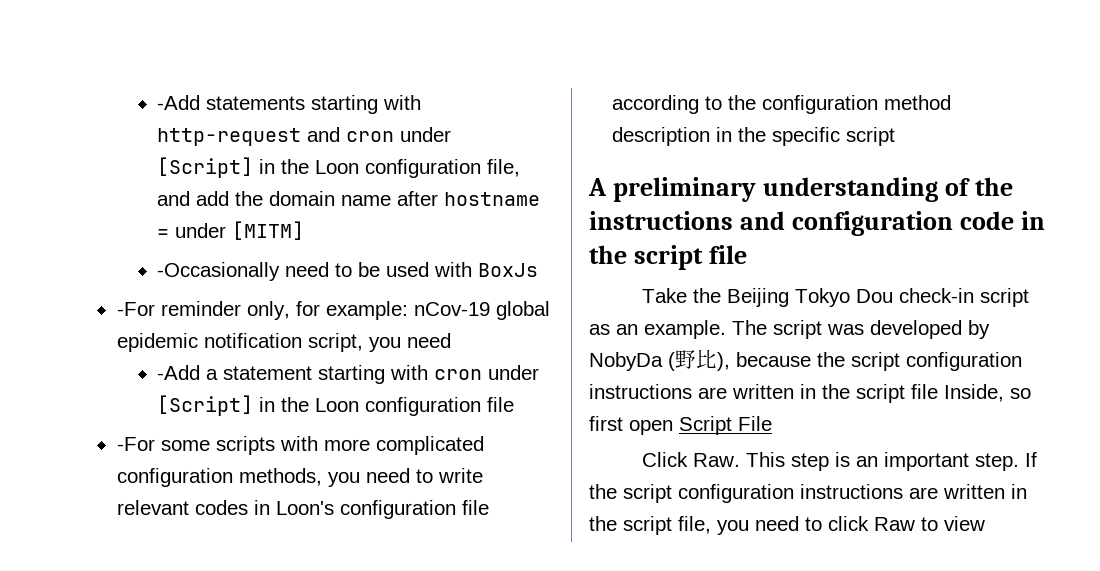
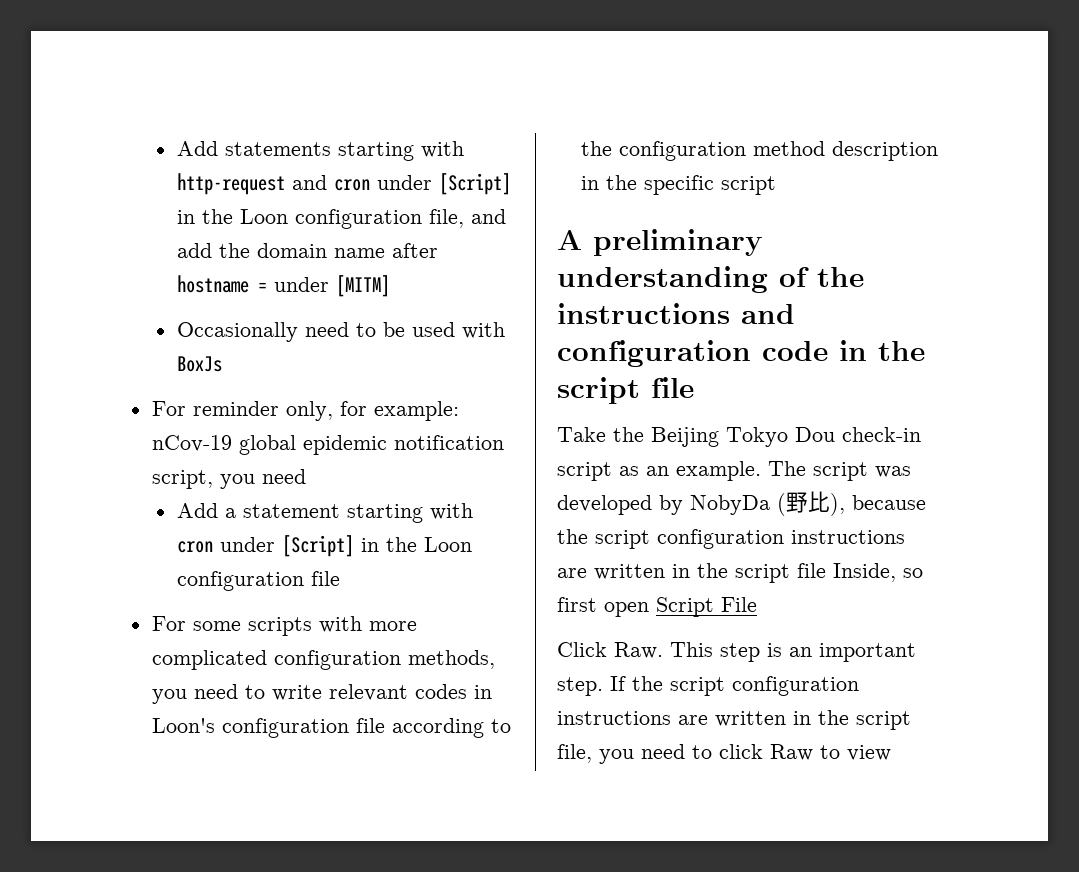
- -Add statements starting with http-request and cron under [Script] in the Loon configuration file, and add the domain name after hostname = under [MITM]
+ Add statements starting with http-request and cron under [Script] in the Loon configuration file, and add the domain name after hostname = under [MITM]
- -Occasionally need to be used with BoxJs
+ Occasionally need to be used with BoxJs
- -For reminder only, for example: nCov-19 global epidemic notification script, you need
+ For reminder only, for example: nCov-19 global epidemic notification script, you need
- -Add a statement starting with cron under [Script] in the Loon configuration file
+ Add a statement starting with cron under [Script] in the Loon configuration file
- -For some scripts with more complicated configuration methods, you need to write relevant codes in Loon's configuration file according to the configuration method description in the specific script
+ For some scripts with more complicated configuration methods, you need to write relevant codes in Loon's configuration file according to the configuration method description in the specific script

